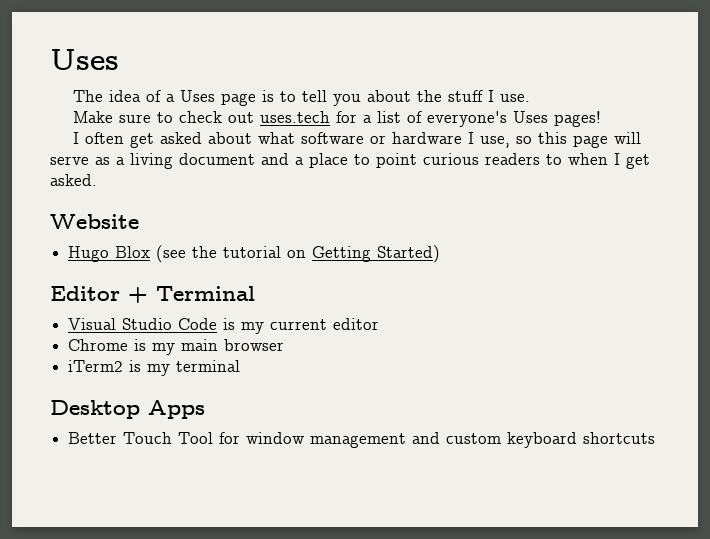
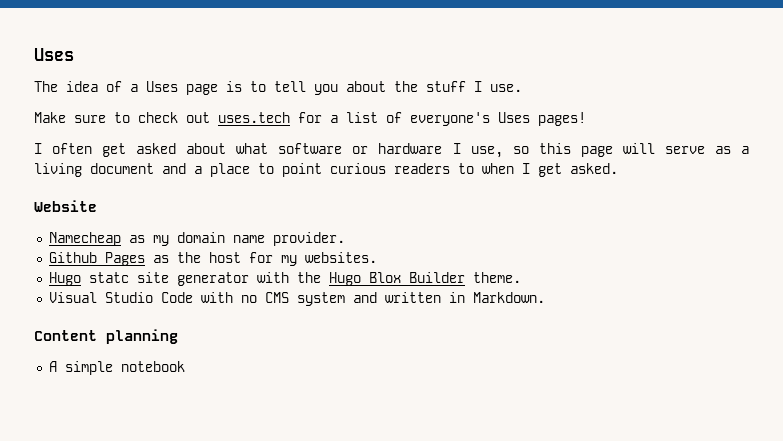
- Hugo Blox (see the tutorial on Getting Started)
- Editor + Terminal
- Visual Studio Code is my current editor
- Chrome is my main browser
- iTerm2 is my terminal
- Desktop Apps
- Better Touch Tool for window management and custom keyboard shortcuts
+ Namecheap as my domain name provider.
+ Github Pages as the host for my websites.
+ Hugo statc site generator with the Hugo Blox Builder theme.
+ Visual Studio Code with no CMS system and written in Markdown.
+ Content planning
+ A simple notebook

